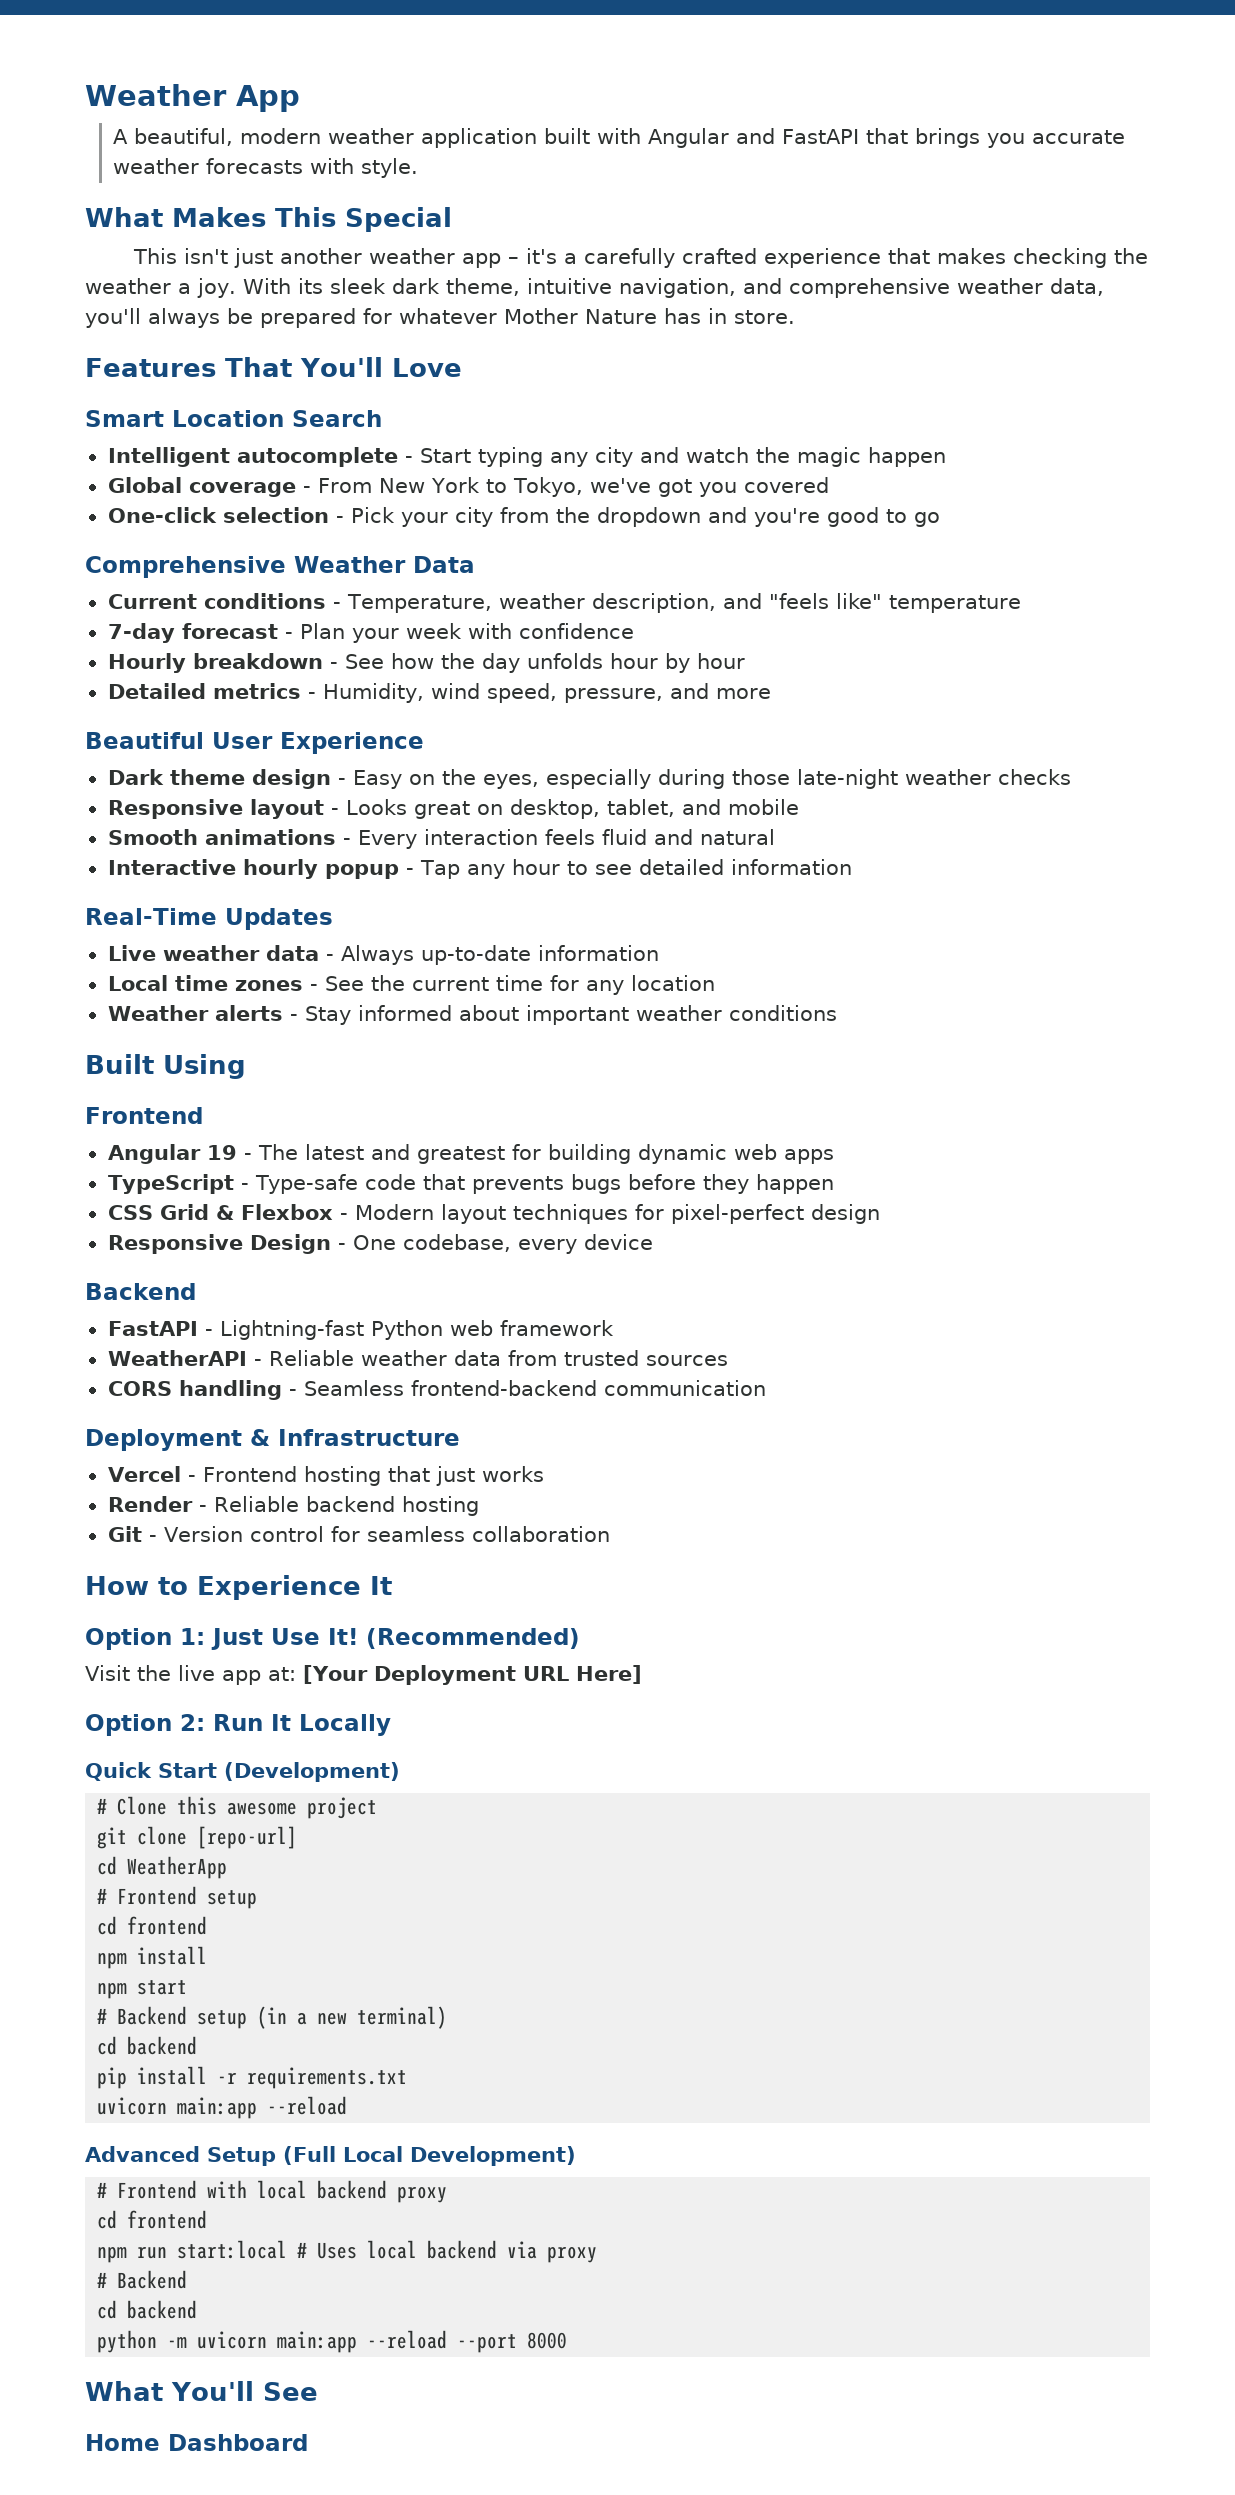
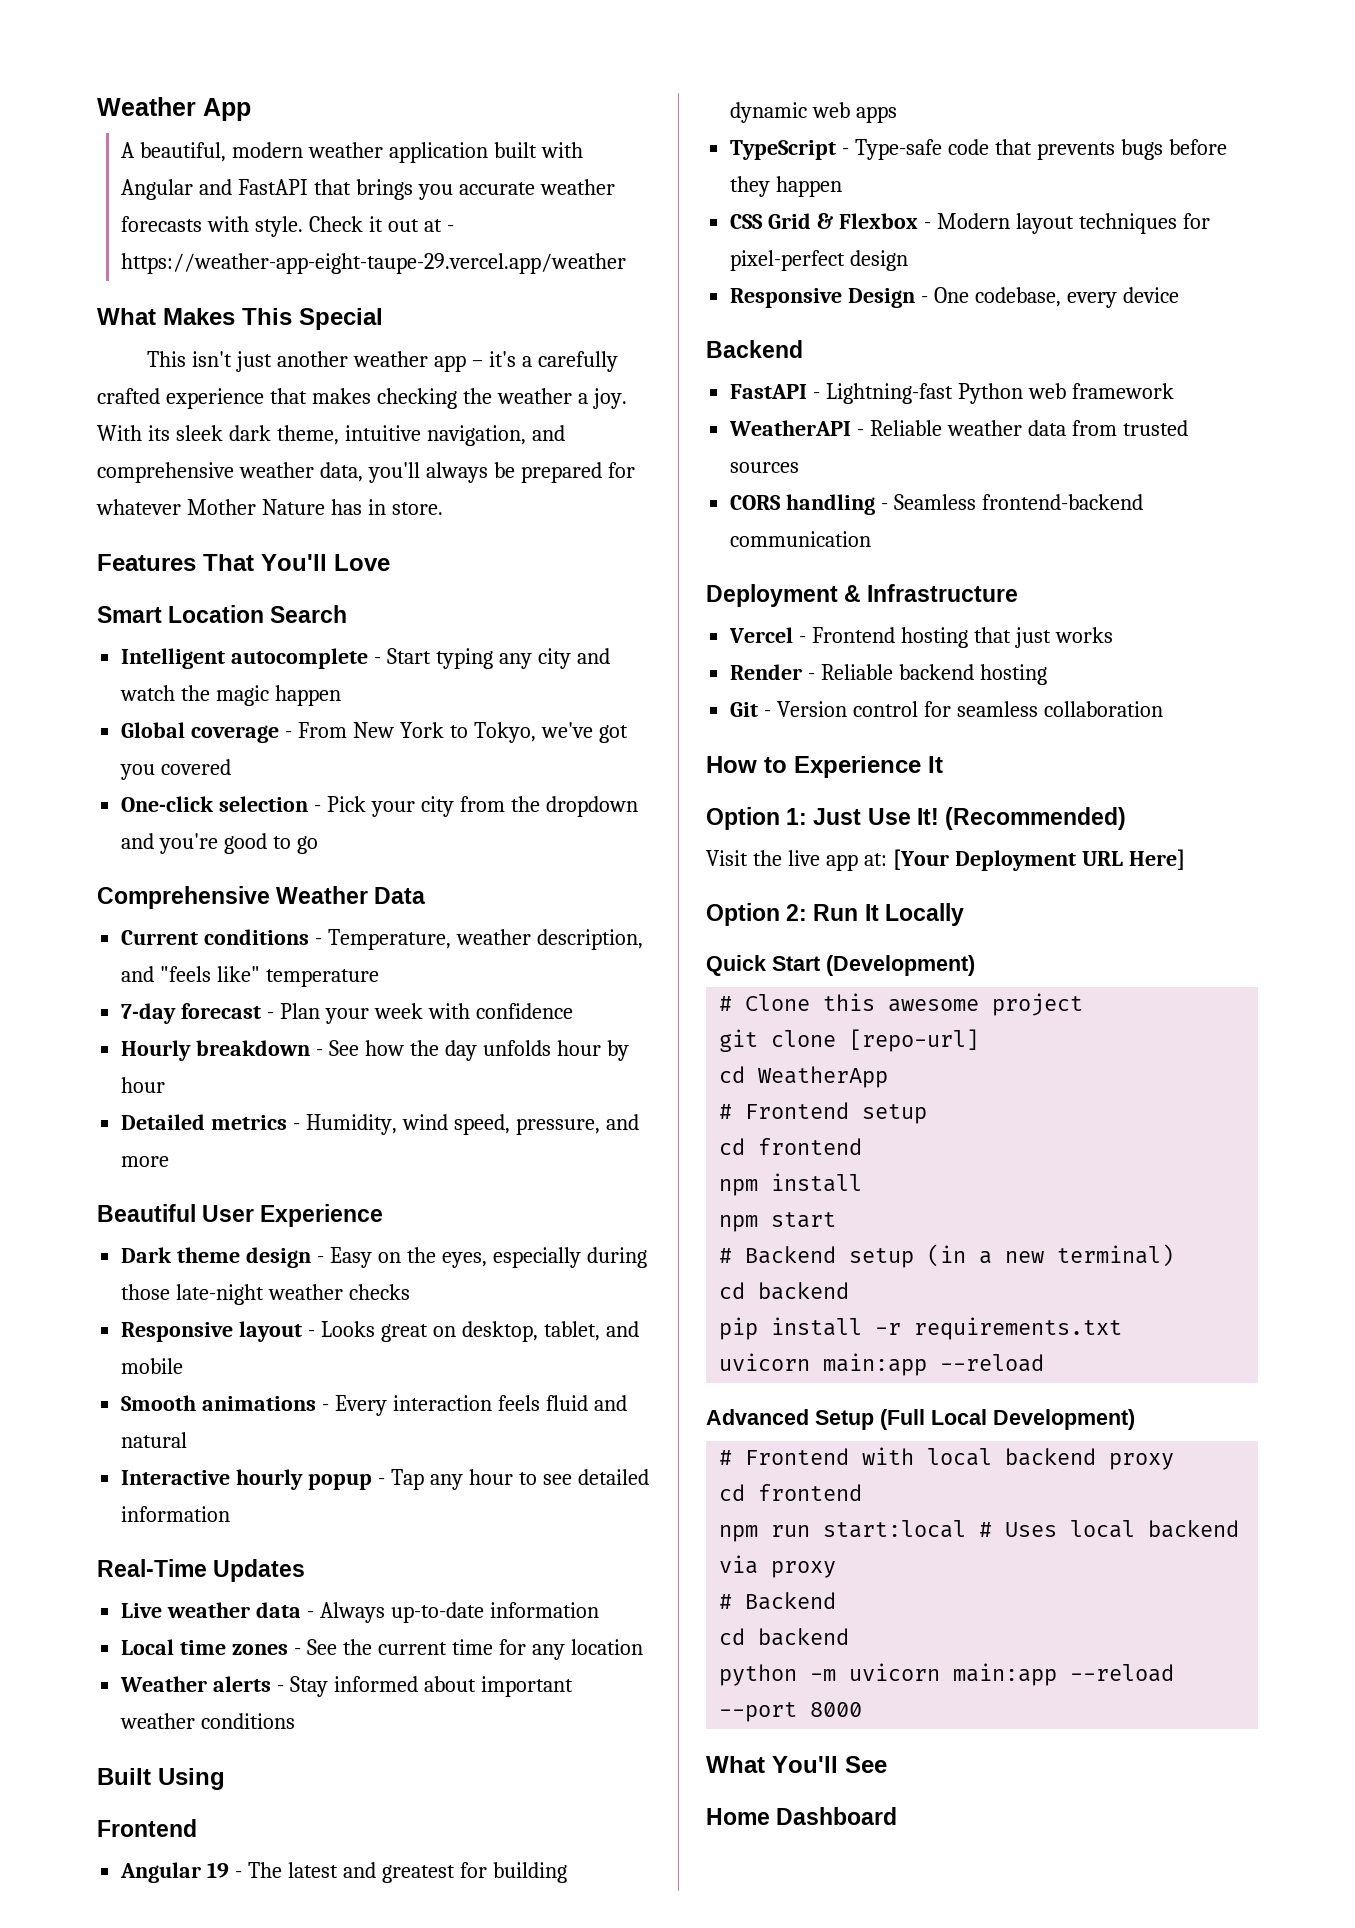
+ Check it out at - https://weather-app-eight-taupe-29.vercel.app/weather

